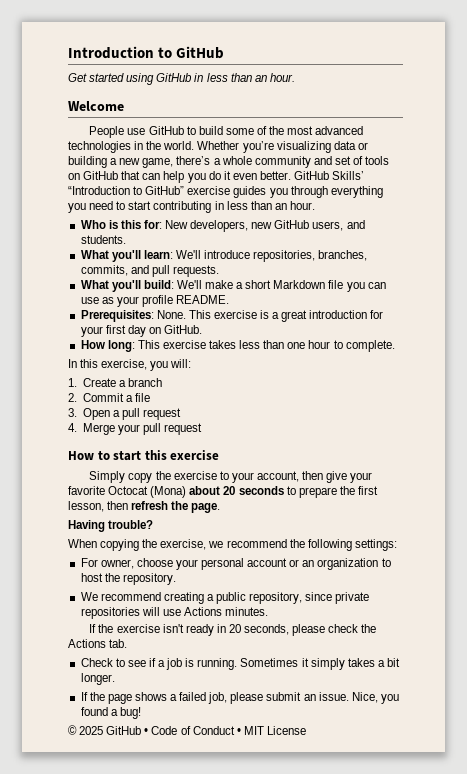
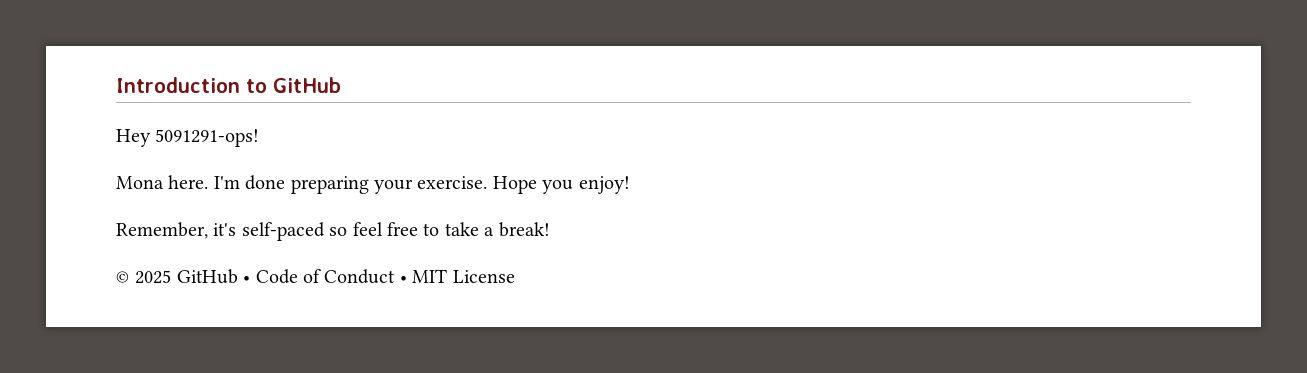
- Get started using GitHub in less than an hour.
- Welcome
- People use GitHub to build some of the most advanced technologies in the world. Whether you’re visualizing data or building a new game, there’s a whole community and set of tools on GitHub that can help you do it even better. GitHub Skills’ “Introduction to GitHub” exercise guides you through everything you need to start contributing in less than an hour.
- Who is this for: New developers, new GitHub users, and students.
- What you'll learn: We'll introduce repositories, branches, commits, and pull requests.
- What you'll build: We'll make a short Markdown file you can use as your profile README.
- Prerequisites: None. This exercise is a great introduction for your first day on GitHub.
- How long: This exercise takes less than one hour to complete.
- In this exercise, you will:
- 1. Create a branch
- 2. Commit a file
- 3. Open a pull request
- 4. Merge your pull request
- How to start this exercise
- Simply copy the exercise to your account, then give your favorite Octocat (Mona) about 20 seconds to prepare the first lesson, then refresh the page.
- Having trouble?
- When copying the exercise, we recommend the following settings:
- For owner, choose your personal account or an organization to host the repository.
- We recommend creating a public repository, since private repositories will use Actions minutes.
- If the exercise isn't ready in 20 seconds, please check the Actions tab.
- Check to see if a job is running. Sometimes it simply takes a bit longer.
- If the page shows a failed job, please submit an issue. Nice, you found a bug!
+ Hey 5091291-ops!
+ Mona here. I'm done preparing your exercise. Hope you enjoy!
+ Remember, it's self-paced so feel free to take a break!

